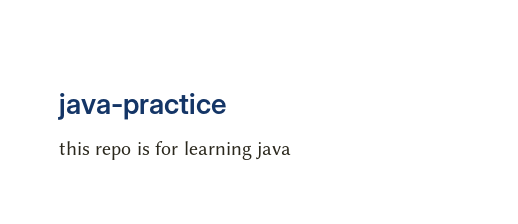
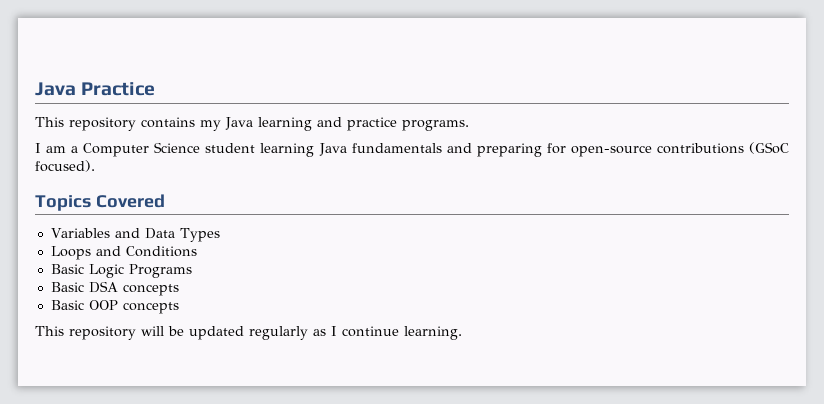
- java-practice
- this repo is for learning java
+ Java Practice
+ This repository contains my Java learning and practice programs.
+ I am a Computer Science student learning Java fundamentals and preparing for open-source contributions (GSoC focused).
+ Topics Covered
+ Variables and Data Types
+ Loops and Conditions
+ Basic Logic Programs
+ Basic DSA concepts
+ Basic OOP concepts
+ This repository will be updated regularly as I continue learning.

